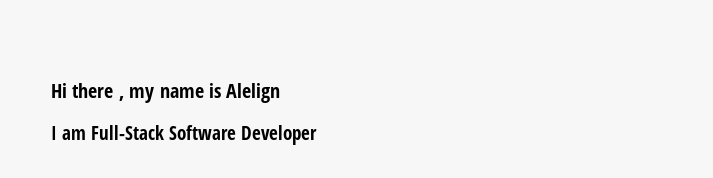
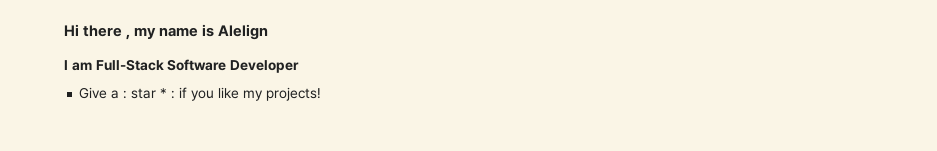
+ Give a : star * : if you like my projects!

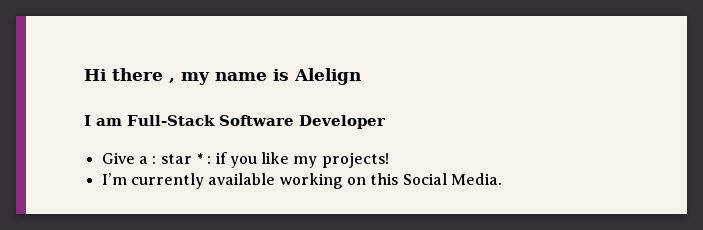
+ I’m currently available working on this Social Media.

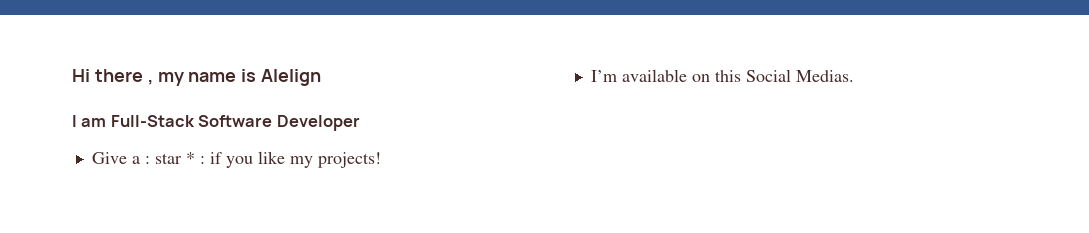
- I’m currently available working on this Social Media.
+ I’m available on this Social Medias.

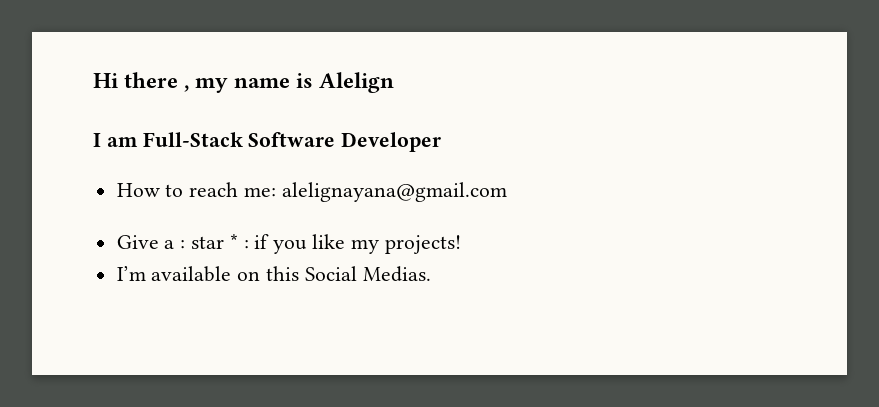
+ How to reach me: alelignayana@gmail.com

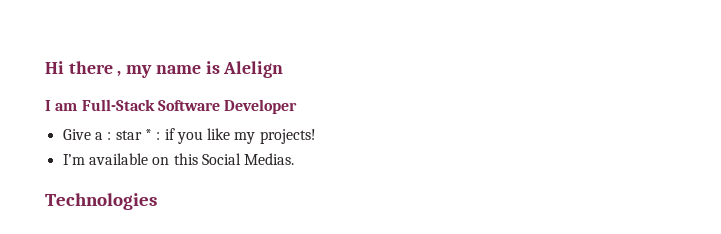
- How to reach me: alelignayana@gmail.com
+ Technologies

